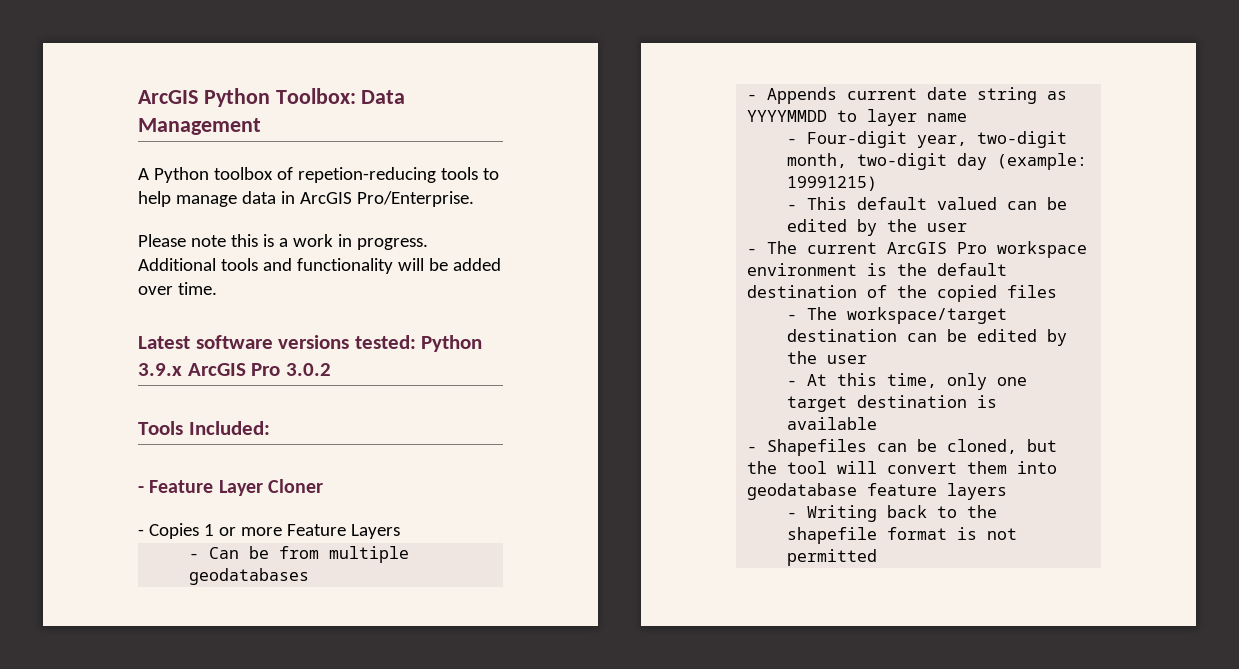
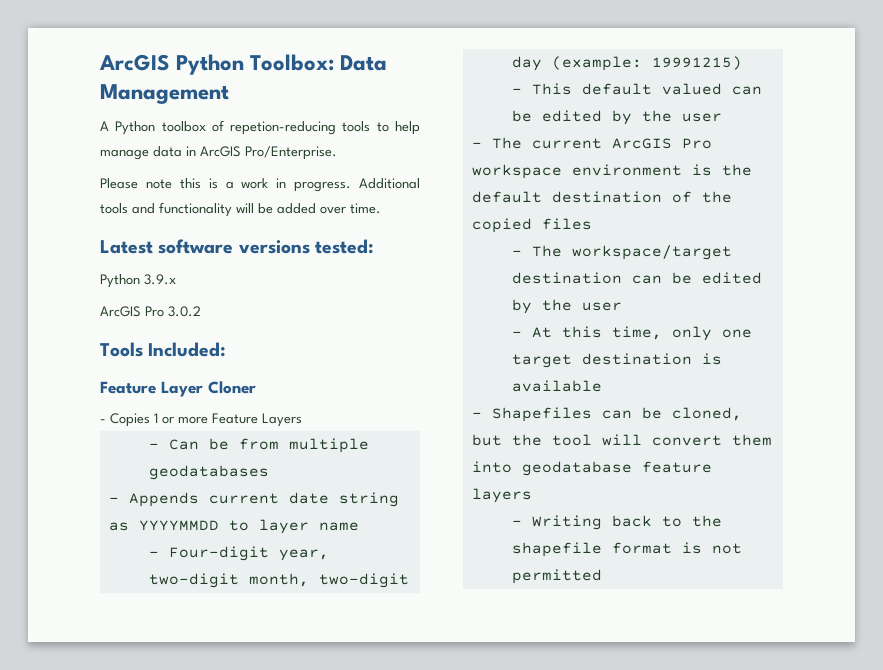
- Latest software versions tested: Python 3.9.x ArcGIS Pro 3.0.2
+ Latest software versions tested:
+ Python 3.9.x
+ ArcGIS Pro 3.0.2
- - Feature Layer Cloner
+ Feature Layer Cloner

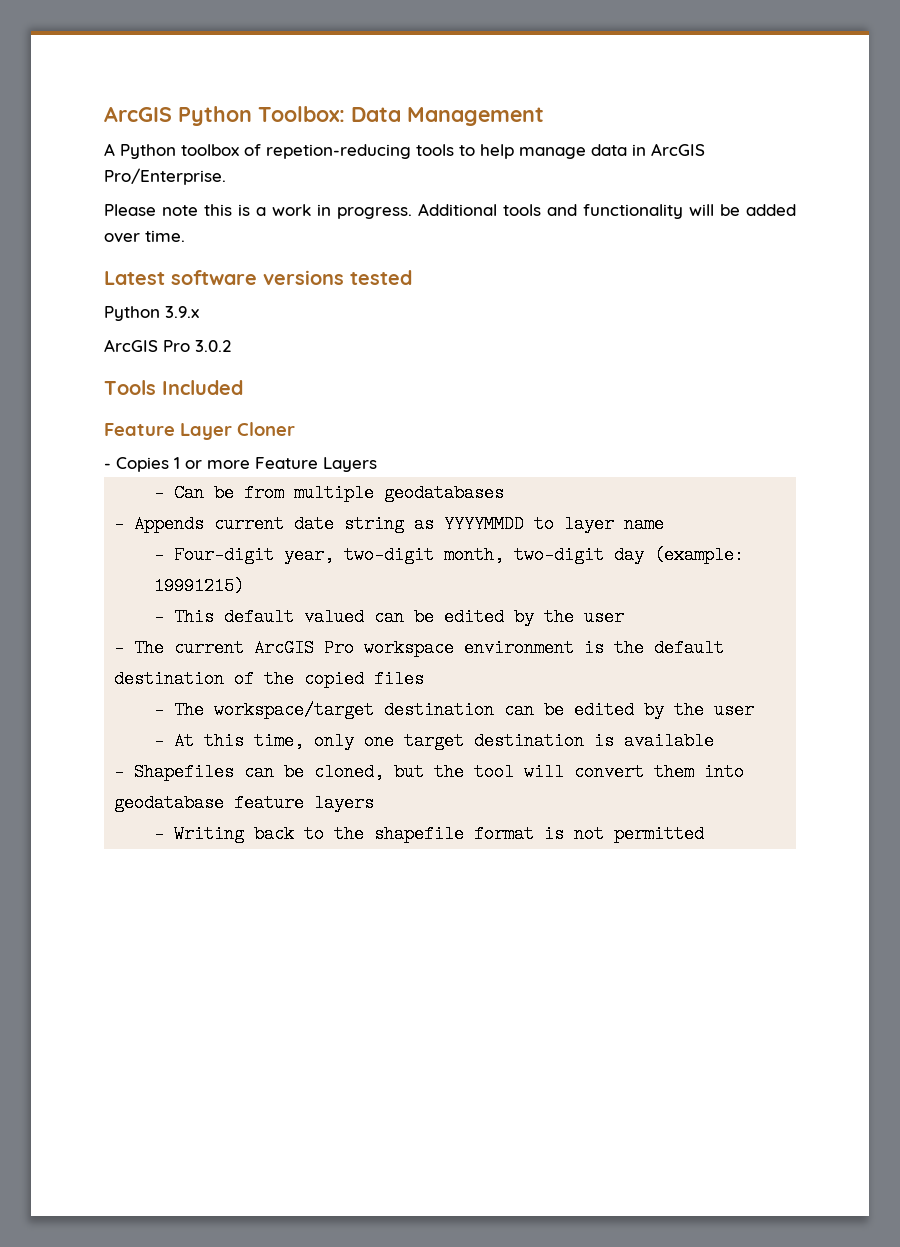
- Latest software versions tested:
+ Latest software versions tested
- Tools Included:
+ Tools Included

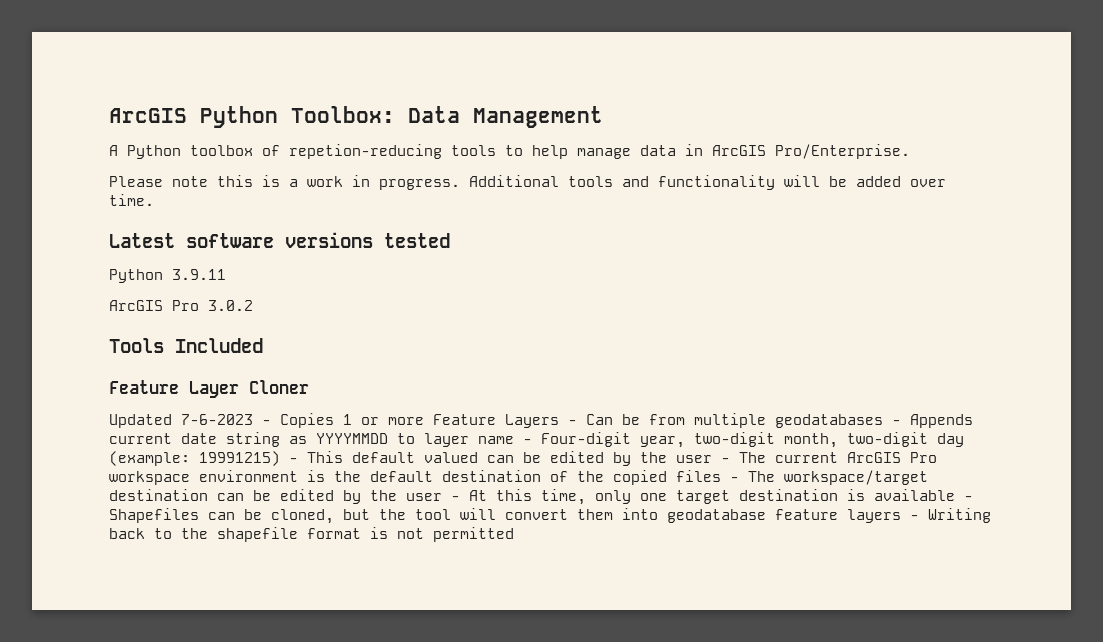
- Python 3.9.x
+ Python 3.9.11
- - Copies 1 or more Feature Layers
- - Can be from multiple geodatabases
- - Appends current date string as YYYYMMDD to layer name
- - Four-digit year, two-digit month, two-digit day (example:
+ Updated 7-6-2023 - Copies 1 or more Feature Layers - Can be from multiple geodatabases - Appends current date string as YYYYMMDD to layer name - Four-digit year, two-digit month, two-digit day (example:
- 19991215)
- - This default valued can be edited by the user
- - The current ArcGIS Pro workspace environment is the default destination of the copied files
- - The workspace/target destination can be edited by the user
- - At this time, only one target destination is available
- - Shapefiles can be cloned, but the tool will convert them into geodatabase feature layers
- - Writing back to the shapefile format is not permitted
+ 19991215) - This default valued can be edited by the user - The current ArcGIS Pro workspace environment is the default destination of the copied files - The workspace/target destination can be edited by the user - At this time, only one target destination is available - Shapefiles can be cloned, but the tool will convert them into geodatabase feature layers - Writing back to the shapefile format is not permitted

